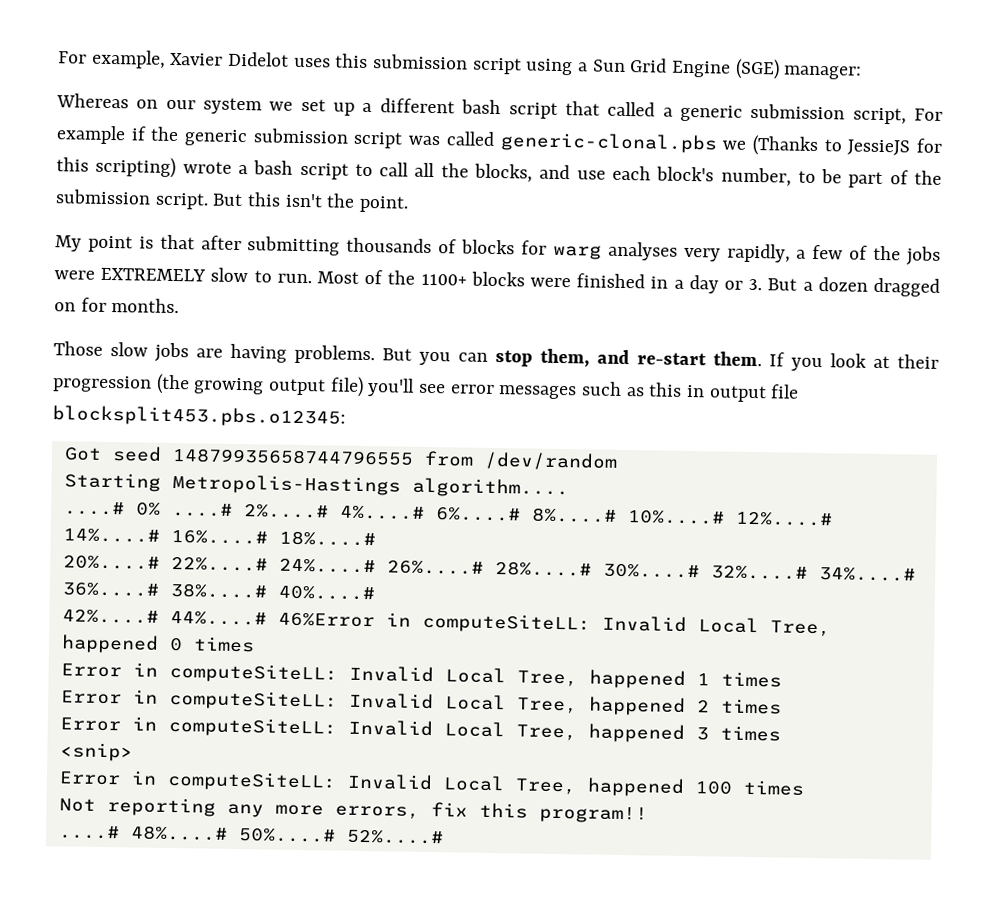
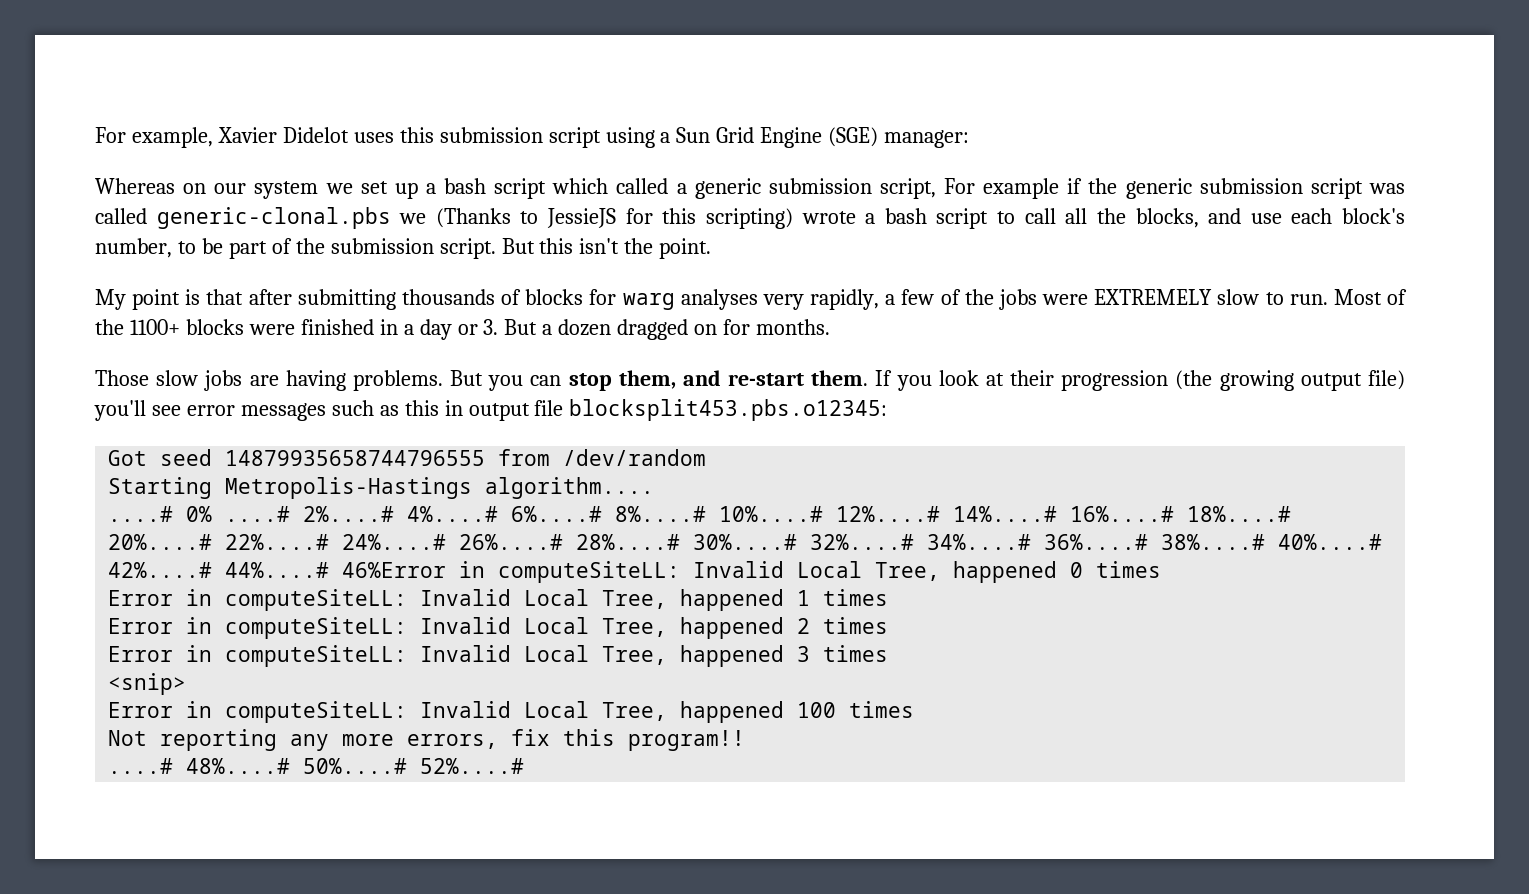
- Whereas on our system we set up a different bash script that called a generic submission script, For example if the generic submission script was called generic-clonal.pbs we (Thanks to JessieJS for this scripting) wrote a bash script to call all the blocks, and use each block's number, to be part of the submission script.
+ Whereas on our system we set up a bash script which called a generic submission script, For example if the generic submission script was called generic-clonal.pbs we (Thanks to JessieJS for this scripting) wrote a bash script to call all the blocks, and use each block's number, to be part of the submission script.

